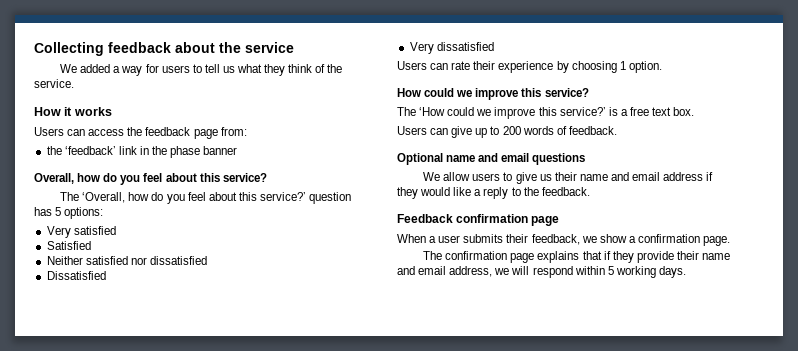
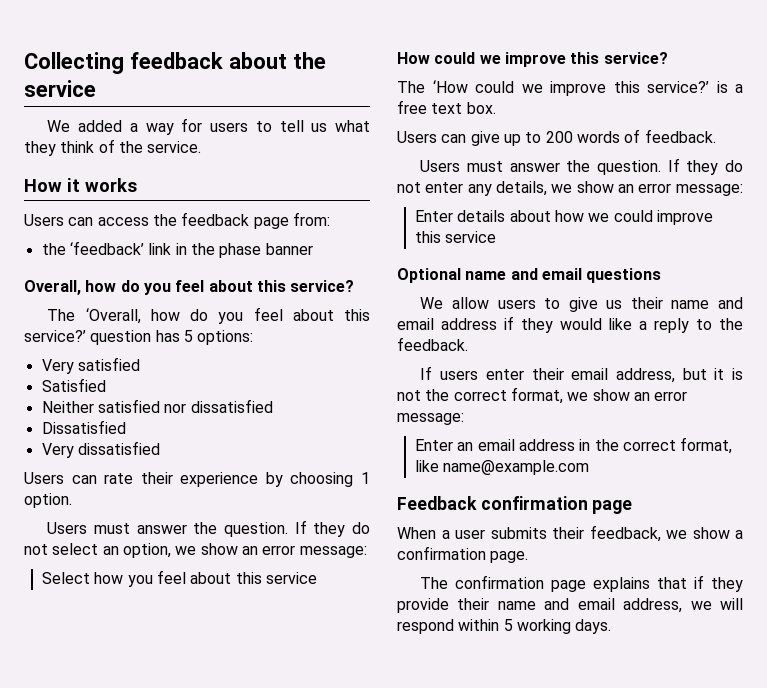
+ Users must answer the question. If they do not select an option, we show an error message:
+ Select how you feel about this service
+ Users must answer the question. If they do not enter any details, we show an error message:
+ Enter details about how we could improve this service
+ If users enter their email address, but it is not the correct format, we show an error message:
+ Enter an email address in the correct format, like name@example.com

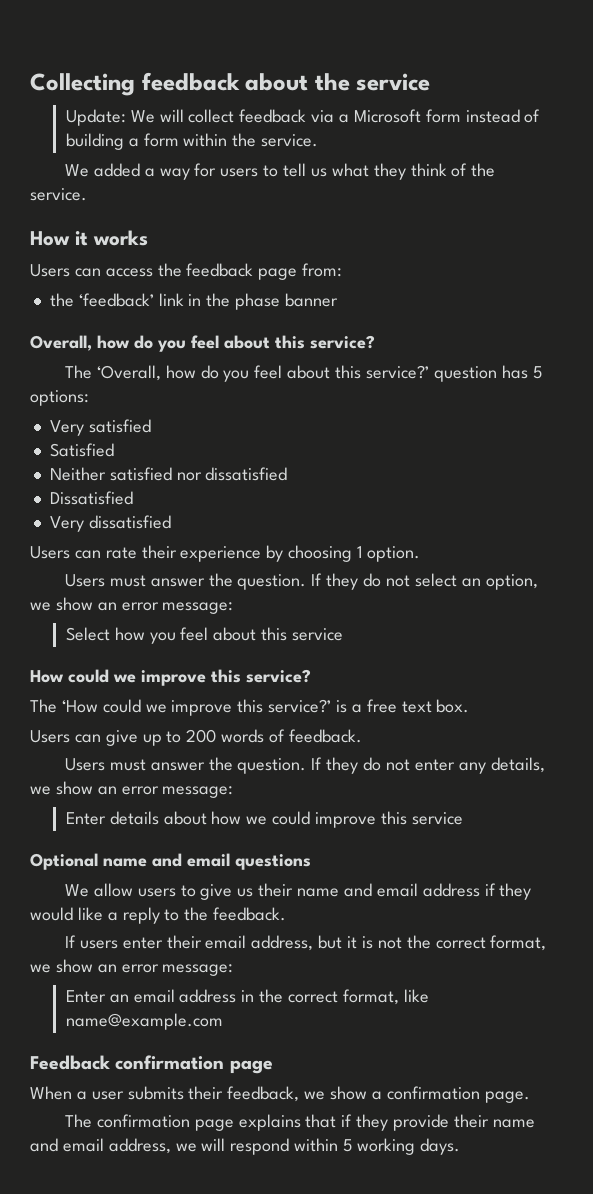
+ Update: We will collect feedback via a Microsoft form instead of building a form within the service.

